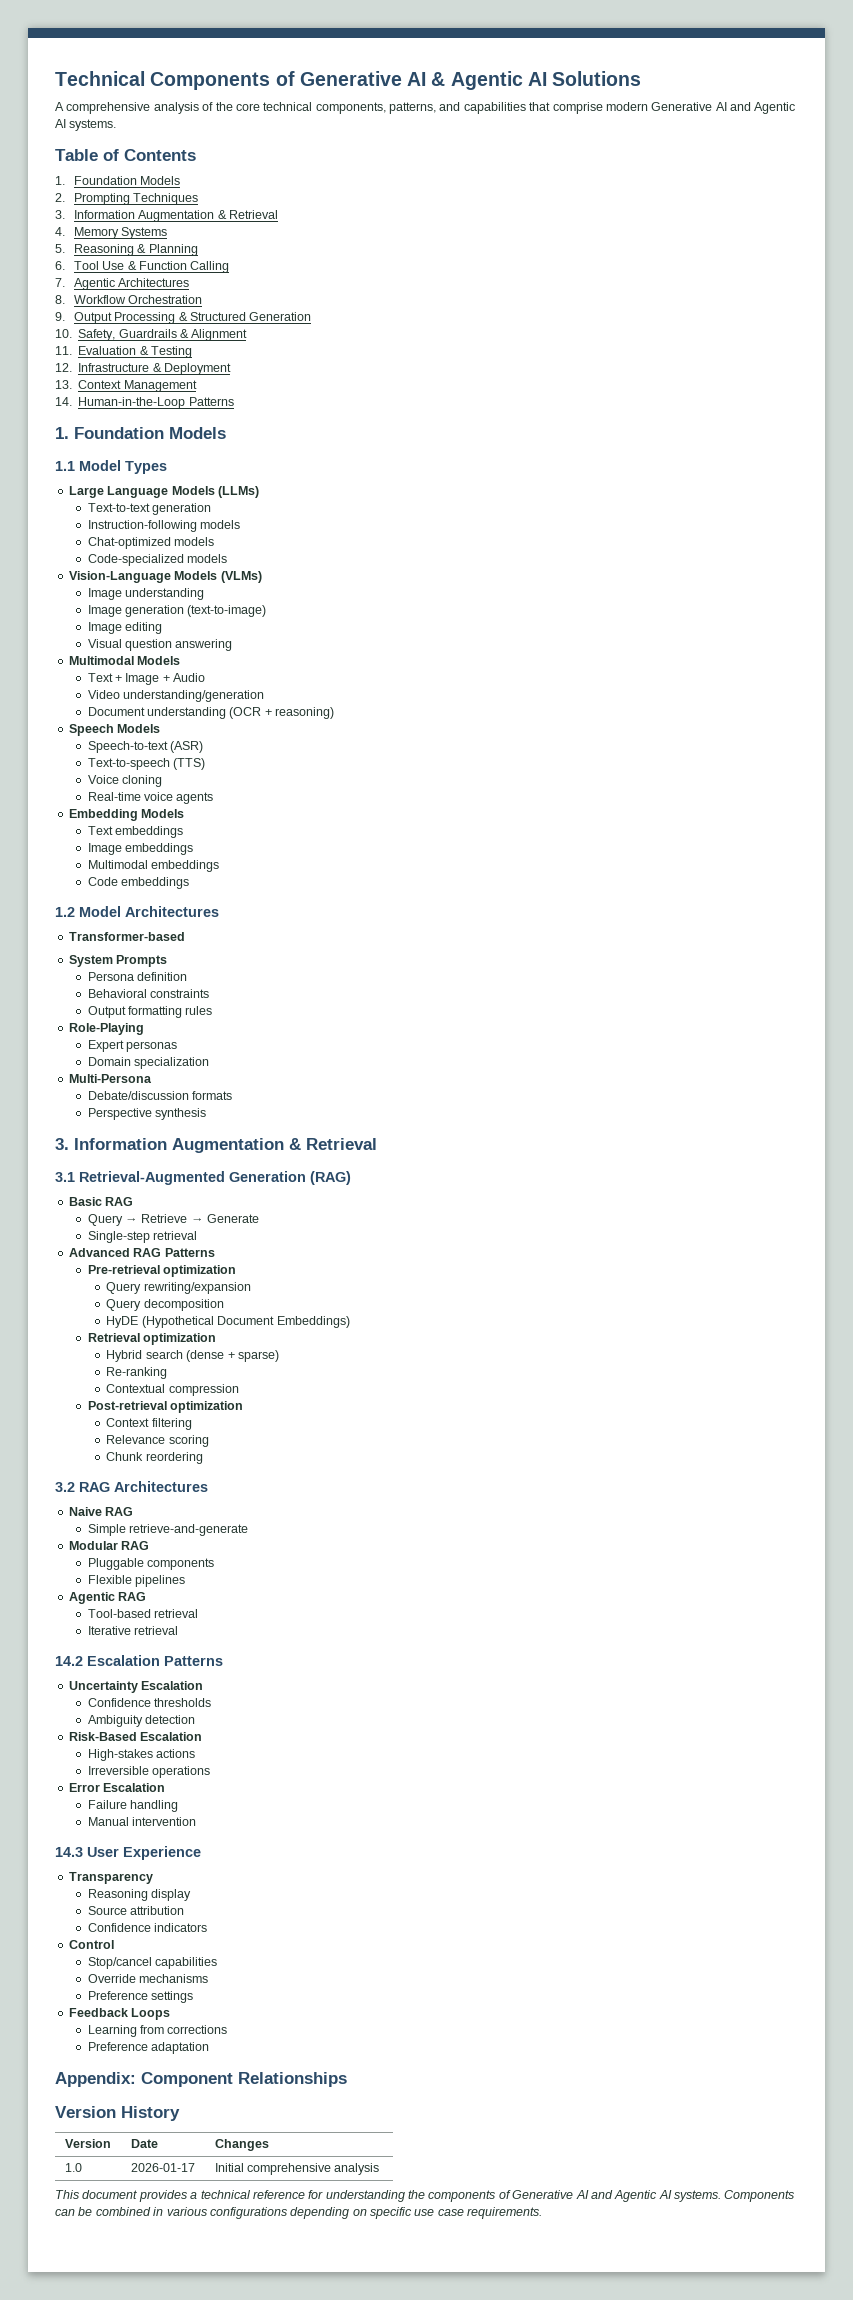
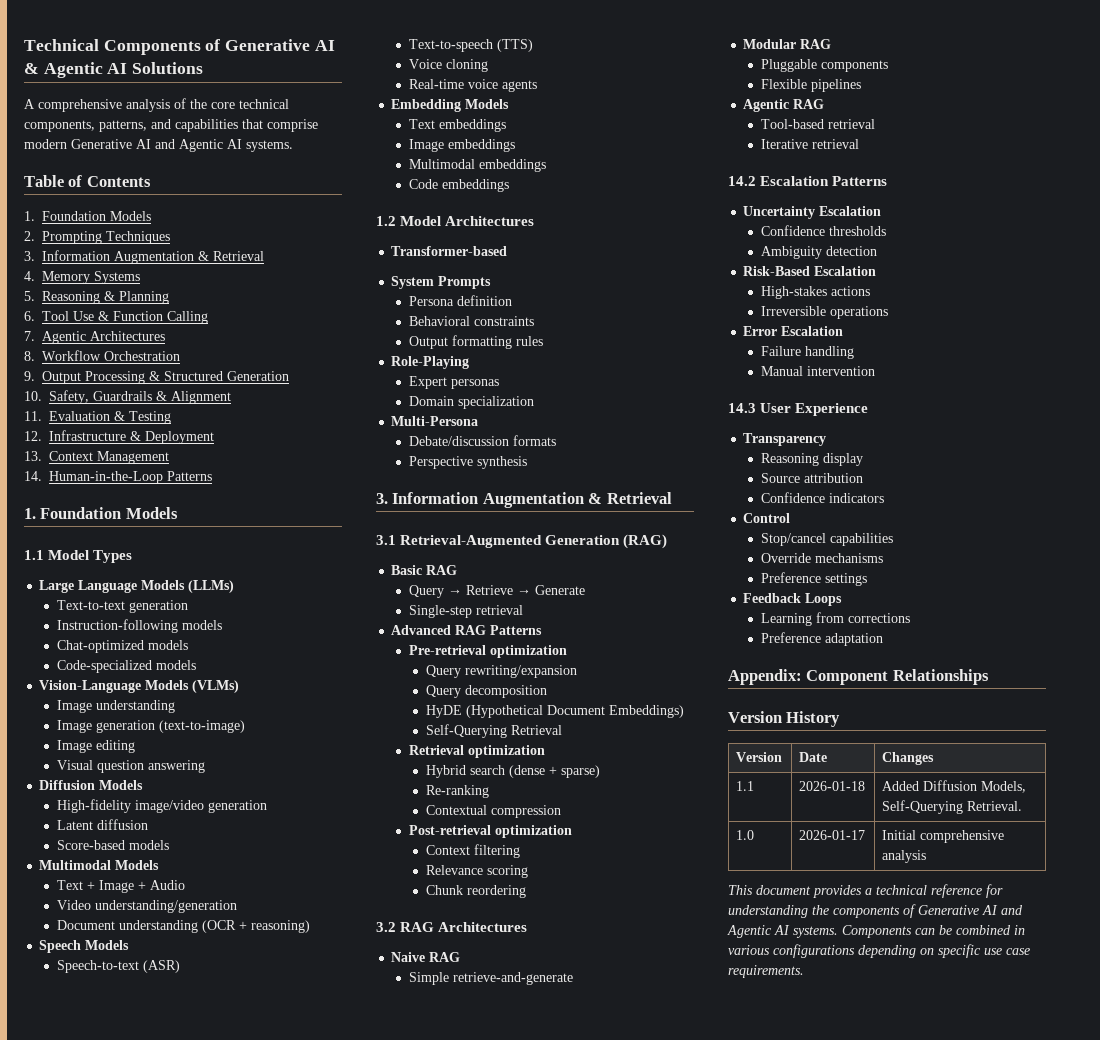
+ Diffusion Models
+ High-fidelity image/video generation
+ Latent diffusion
+ Score-based models
+ Self-Querying Retrieval
+ 1.1 | 2026-01-18 | Added Diffusion Models, Self-Querying Retrieval.

